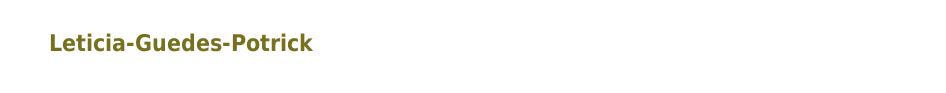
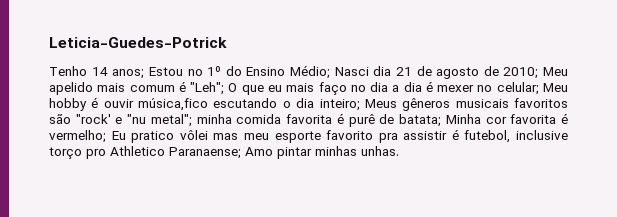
+ Tenho 14 anos; Estou no 1º do Ensino Médio; Nasci dia 21 de agosto de 2010; Meu apelido mais comum é "Leh"; O que eu mais faço no dia a dia é mexer no celular; Meu hobby é ouvir música,fico escutando o dia inteiro; Meus gêneros musicais favoritos são "rock' e "nu metal"; minha comida favorita é purê de batata; Minha cor favorita é vermelho; Eu pratico vôlei mas meu esporte favorito pra assistir é futebol, inclusive torço pro Athletico Paranaense; Amo pintar minhas unhas.

